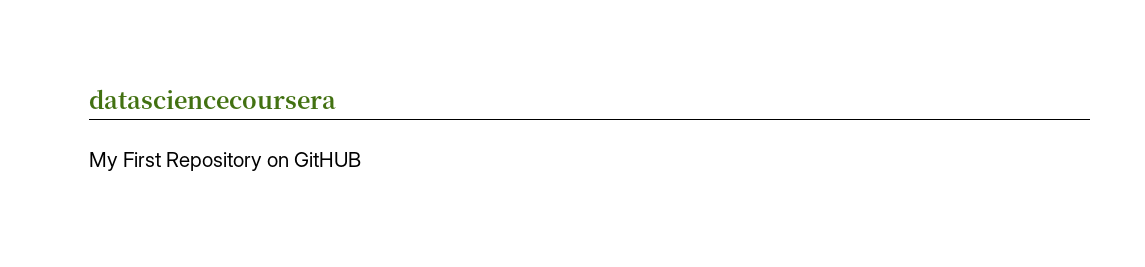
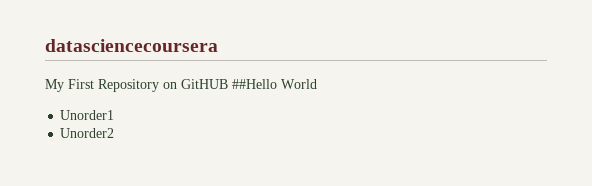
- My First Repository on GitHUB
+ My First Repository on GitHUB ##Hello World
+ Unorder1
+ Unorder2

